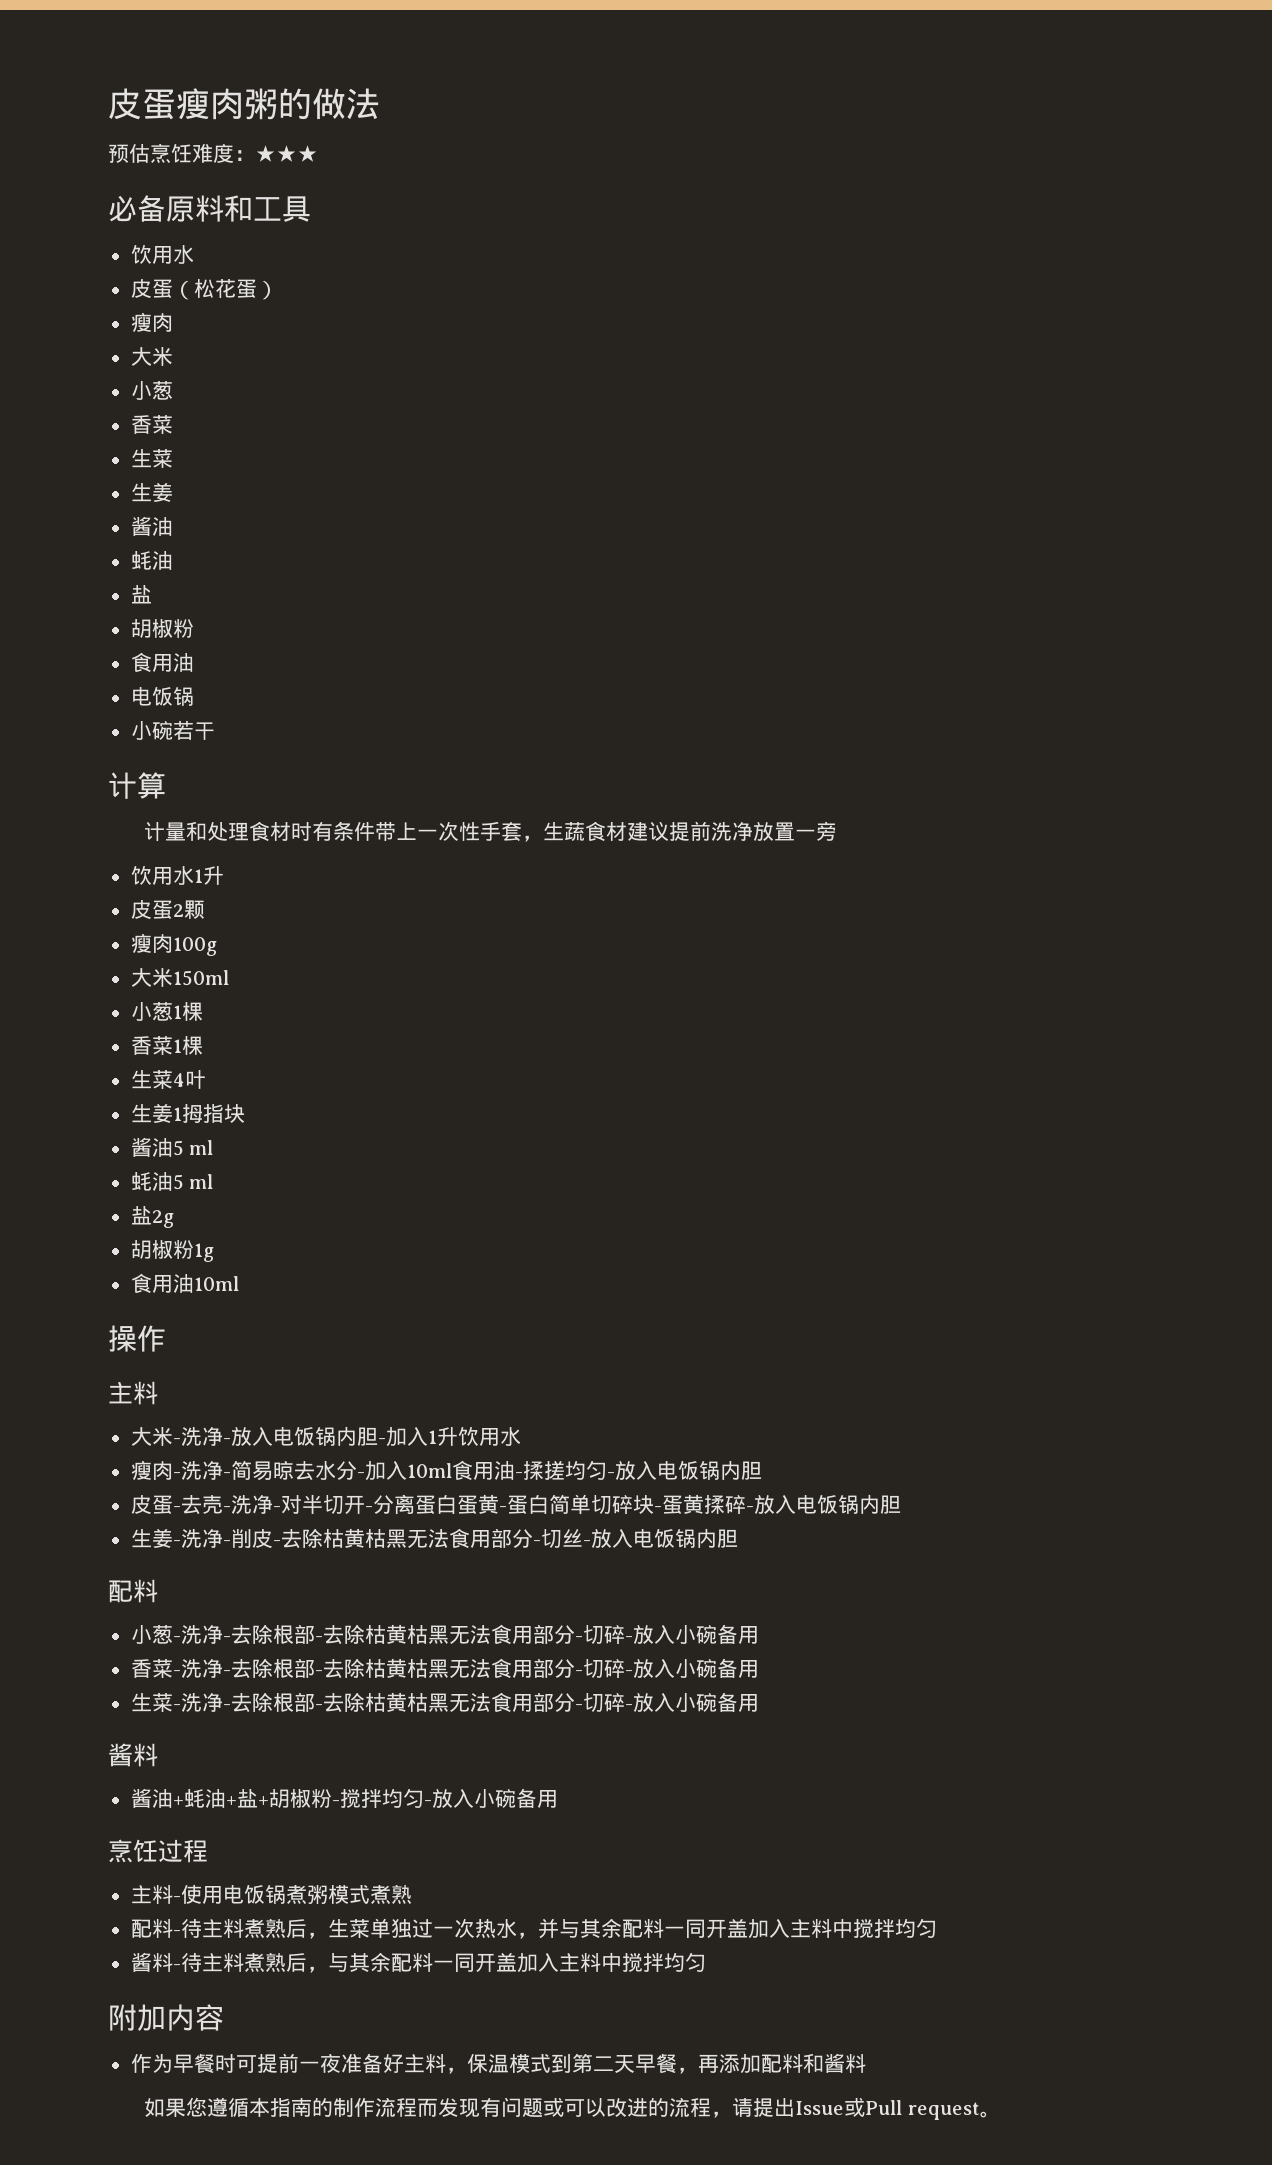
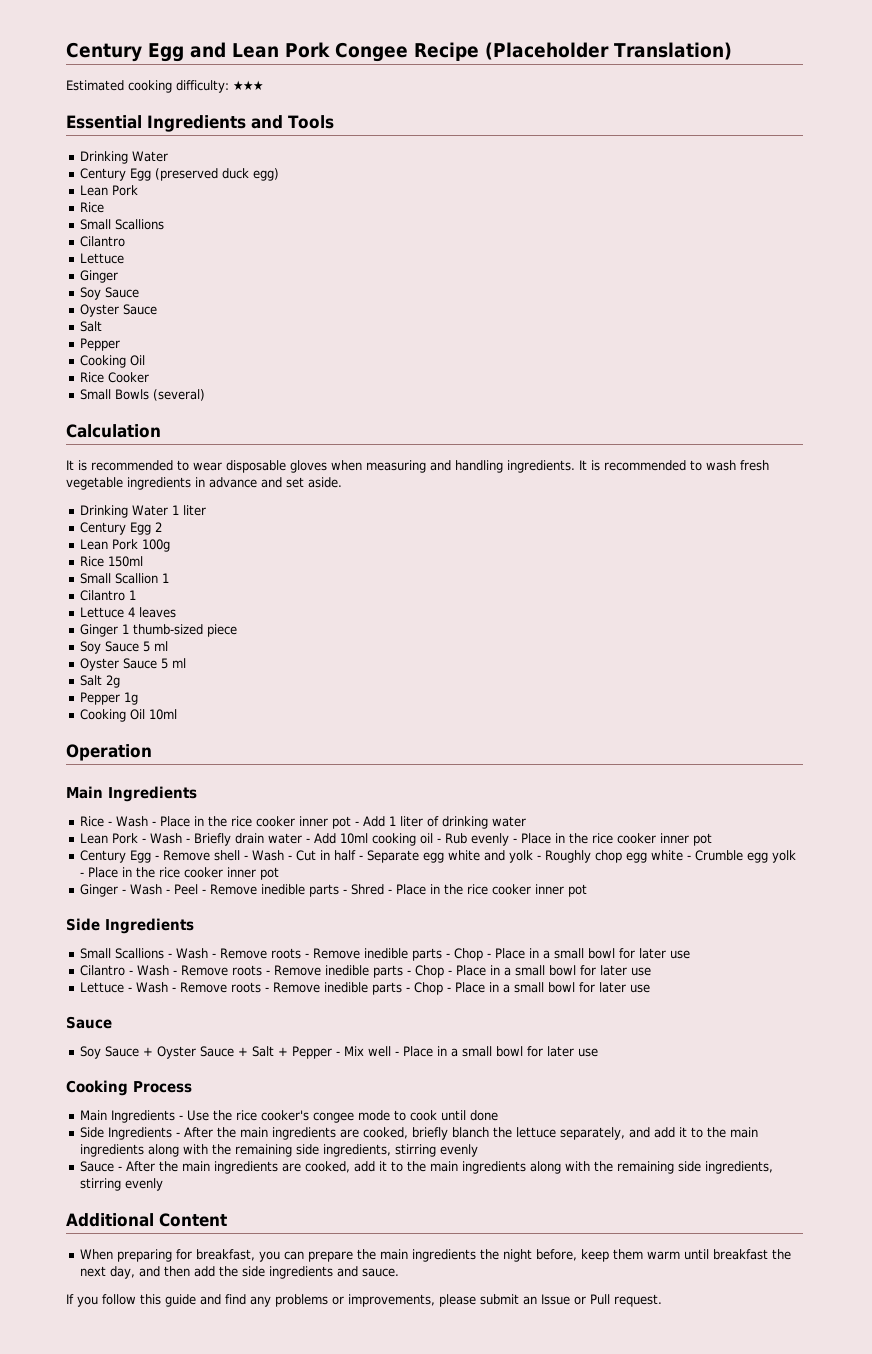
- 皮蛋瘦肉粥的做法
- 预估烹饪难度：★★★
- 必备原料和工具
- 饮用水
- 皮蛋（松花蛋）
- 瘦肉
- 大米
- 小葱
- 香菜
- 生菜
- 生姜
- 酱油
- 蚝油
- 盐
- 胡椒粉
- 食用油
- 电饭锅
- 小碗若干
- 计算
- 计量和处理食材时有条件带上一次性手套，生蔬食材建议提前洗净放置一旁
- 饮用水1升
- 皮蛋2颗
- 瘦肉100g
+ Century Egg and Lean Pork Congee Recipe (Placeholder Translation)
+ Estimated cooking difficulty: ★★★
+ Essential Ingredients and Tools
+ Drinking Water
+ Century Egg (preserved duck egg)
+ Lean Pork
+ Rice
+ Small Scallions
+ Cilantro
+ Lettuce
+ Ginger
+ Soy Sauce
+ Oyster Sauce
+ Salt
+ Pepper
+ Cooking Oil
+ Rice Cooker
+ Small Bowls (several)
+ Calculation
+ It is recommended to wear disposable gloves when measuring and handling ingredients. It is recommended to wash fresh vegetable ingredients in advance and set aside.
+ Drinking Water 1 liter
+ Century Egg 2
+ Lean Pork 100g
- 大米150ml
+ Rice 150ml
- 小葱1棵
- 香菜1棵
- 生菜4叶
- 生姜1拇指块
- 酱油5 ml
- 蚝油5 ml
- 盐2g
+ Small Scallion 1
+ Cilantro 1
+ Lettuce 4 leaves
+ Ginger 1 thumb-sized piece
+ Soy Sauce 5 ml
+ Oyster Sauce 5 ml
+ Salt 2g
- 胡椒粉1g
+ Pepper 1g
- 食用油10ml
+ Cooking Oil 10ml
- 操作
- 主料
- 大米-洗净-放入电饭锅内胆-加入1升饮用水
- 瘦肉-洗净-简易晾去水分-加入10ml食用油-揉搓均匀-放入电饭锅内胆
- 皮蛋-去壳-洗净-对半切开-分离蛋白蛋黄-蛋白简单切碎块-蛋黄揉碎-放入电饭锅内胆
- 生姜-洗净-削皮-去除枯黄枯黑无法食用部分-切丝-放入电饭锅内胆
- 配料
- 小葱-洗净-去除根部-去除枯黄枯黑无法食用部分-切碎-放入小碗备用
- 香菜-洗净-去除根部-去除枯黄枯黑无法食用部分-切碎-放入小碗备用
- 生菜-洗净-去除根部-去除枯黄枯黑无法食用部分-切碎-放入小碗备用
- 酱料
- 酱油+蚝油+盐+胡椒粉-搅拌均匀-放入小碗备用
- 烹饪过程
- 主料-使用电饭锅煮粥模式煮熟
- 配料-待主料煮熟后，生菜单独过一次热水，并与其余配料一同开盖加入主料中搅拌均匀
- 酱料-待主料煮熟后，与其余配料一同开盖加入主料中搅拌均匀
- 附加内容
- 作为早餐时可提前一夜准备好主料，保温模式到第二天早餐，再添加配料和酱料
- 如果您遵循本指南的制作流程而发现有问题或可以改进的流程，请提出Issue或Pull request。
+ Operation
+ Main Ingredients
+ Rice - Wash - Place in the rice cooker inner pot - Add 1 liter of drinking water
+ Lean Pork - Wash - Briefly drain water - Add 10ml cooking oil - Rub evenly - Place in the rice cooker inner pot
+ Century Egg - Remove shell - Wash - Cut in half - Separate egg white and yolk - Roughly chop egg white - Crumble egg yolk - Place in the rice cooker inner pot
+ Ginger - Wash - Peel - Remove inedible parts - Shred - Place in the rice cooker inner pot
+ Side Ingredients
+ Small Scallions - Wash - Remove roots - Remove inedible parts - Chop - Place in a small bowl for later use
+ Cilantro - Wash - Remove roots - Remove inedible parts - Chop - Place in a small bowl for later use
+ Lettuce - Wash - Remove roots - Remove inedible parts - Chop - Place in a small bowl for later use
+ Sauce
+ Soy Sauce + Oyster Sauce + Salt + Pepper - Mix well - Place in a small bowl for later use
+ Cooking Process
+ Main Ingredients - Use the rice cooker's congee mode to cook until done
+ Side Ingredients - After the main ingredients are cooked, briefly blanch the lettuce separately, and add it to the main ingredients along with the remaining side ingredients, stirring evenly
+ Sauce - After the main ingredients are cooked, add it to the main ingredients along with the remaining side ingredients, stirring evenly
+ Additional Content
+ When preparing for breakfast, you can prepare the main ingredients the night before, keep them warm until breakfast the next day, and then add the side ingredients and sauce.
+ If you follow this guide and find any problems or improvements, please submit an Issue or Pull request.

